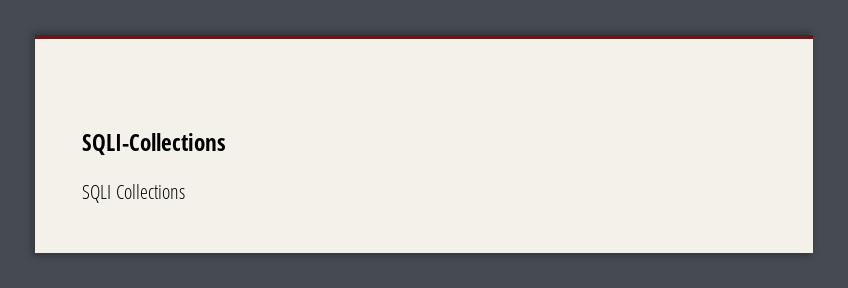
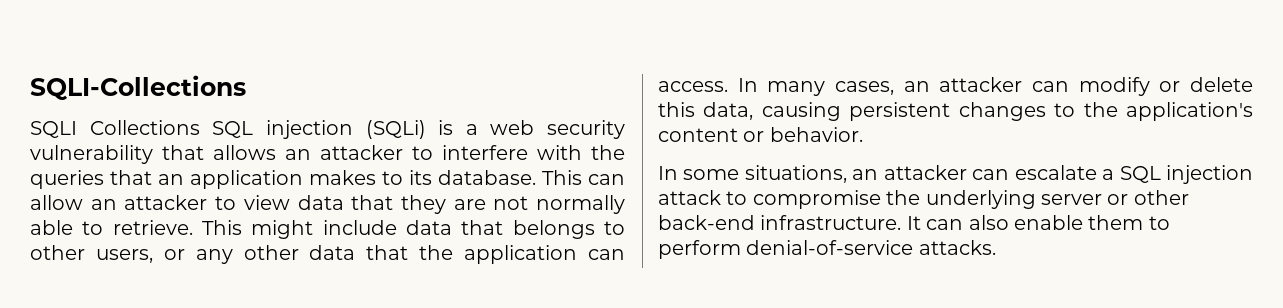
- SQLI Collections
+ SQLI Collections SQL injection (SQLi) is a web security vulnerability that allows an attacker to interfere with the queries that an application makes to its database. This can allow an attacker to view data that they are not normally able to retrieve. This might include data that belongs to other users, or any other data that the application can access. In many cases, an attacker can modify or delete this data, causing persistent changes to the application's content or behavior.
+ In some situations, an attacker can escalate a SQL injection attack to compromise the underlying server or other back-end infrastructure. It can also enable them to perform denial-of-service attacks.

